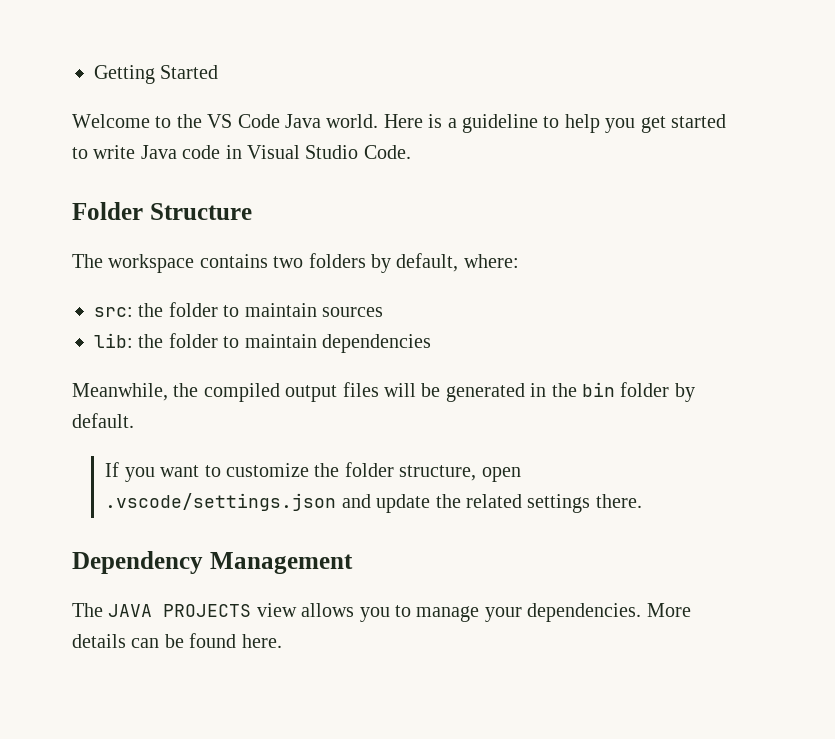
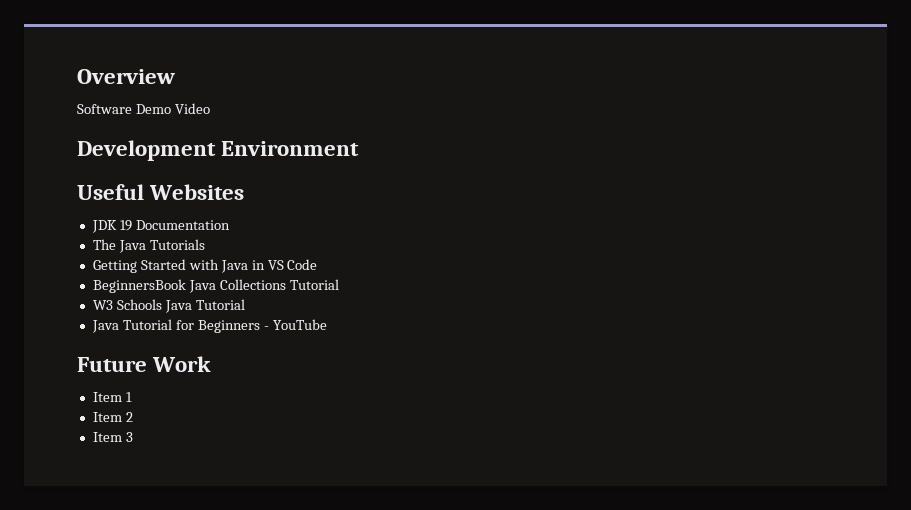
+ Overview
+ Software Demo Video
+ Development Environment
+ Useful Websites
+ JDK 19 Documentation
+ The Java Tutorials
- Getting Started
- Welcome to the VS Code Java world. Here is a guideline to help you get started to write Java code in Visual Studio Code.
- Folder Structure
- The workspace contains two folders by default, where:
- src: the folder to maintain sources
- lib: the folder to maintain dependencies
- Meanwhile, the compiled output files will be generated in the bin folder by default.
- If you want to customize the folder structure, open .vscode/settings.json and update the related settings there.
- Dependency Management
- The JAVA PROJECTS view allows you to manage your dependencies. More details can be found here.
+ Getting Started with Java in VS Code
+ BeginnersBook Java Collections Tutorial
+ W3 Schools Java Tutorial
+ Java Tutorial for Beginners - YouTube
+ Future Work
+ Item 1
+ Item 2
+ Item 3

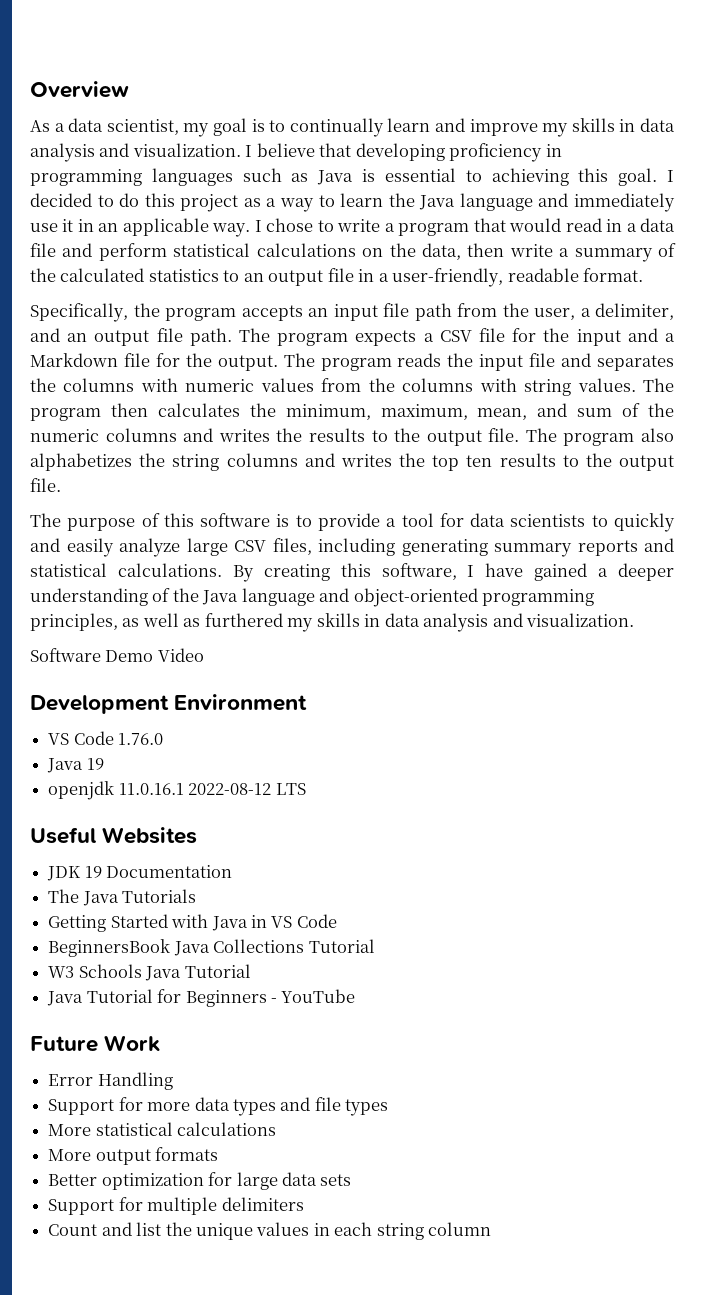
+ As a data scientist, my goal is to continually learn and improve my skills in data analysis and visualization. I believe that developing proficiency in programming languages such as Java is essential to achieving this goal. I decided to do this project as a way to learn the Java language and immediately use it in an applicable way. I chose to write a program that would read in a data file and perform statistical calculations on the data, then write a summary of the calculated statistics to an output file in a user-friendly, readable format.
+ Specifically, the program accepts an input file path from the user, a delimiter, and an output file path. The program expects a CSV file for the input and a Markdown file for the output. The program reads the input file and separates the columns with numeric values from the columns with string values. The program then calculates the minimum, maximum, mean, and sum of the numeric columns and writes the results to the output file. The program also alphabetizes the string columns and writes the top ten results to the output file.
+ The purpose of this software is to provide a tool for data scientists to quickly and easily analyze large CSV files, including generating summary reports and statistical calculations. By creating this software, I have gained a deeper understanding of the Java language and object-oriented programming principles, as well as furthered my skills in data analysis and visualization.
+ VS Code 1.76.0
+ Java 19
+ openjdk 11.0.16.1 2022-08-12 LTS
- Item 1
- Item 2
- Item 3
+ Error Handling
+ Support for more data types and file types
+ More statistical calculations
+ More output formats
+ Better optimization for large data sets
+ Support for multiple delimiters
+ Count and list the unique values in each string column

